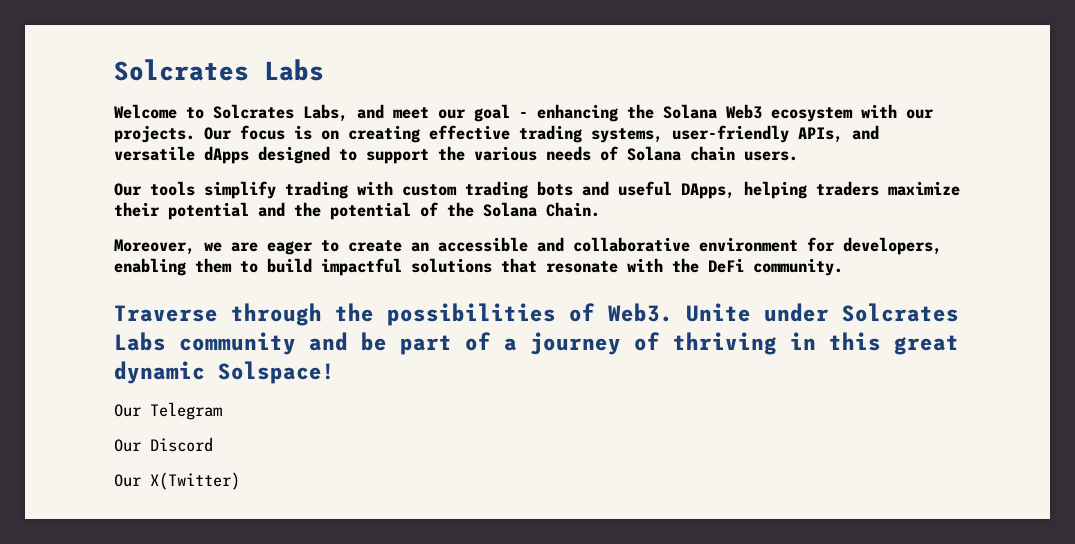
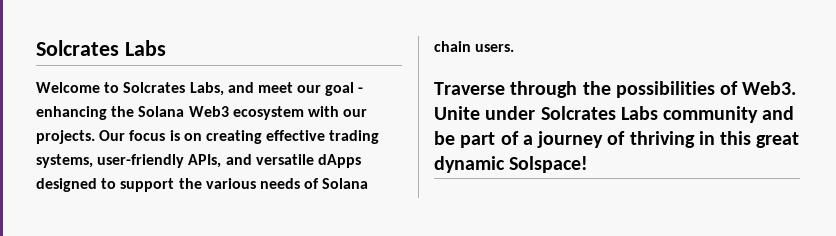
- Our tools simplify trading with custom trading bots and useful DApps, helping traders maximize their potential and the potential of the Solana Chain.
- Moreover, we are eager to create an accessible and collaborative environment for developers, enabling them to build impactful solutions that resonate with the DeFi community.
- Our Telegram
- Our Discord
- Our X(Twitter)

